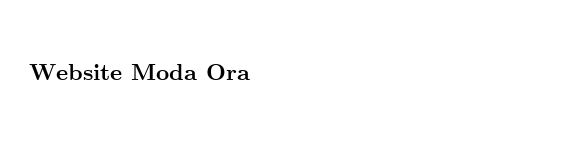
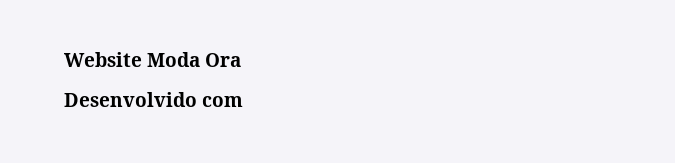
+ Desenvolvido com

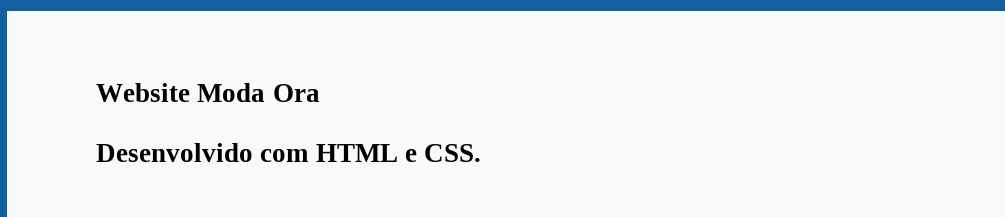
- Desenvolvido com
+ Desenvolvido com HTML e CSS.

